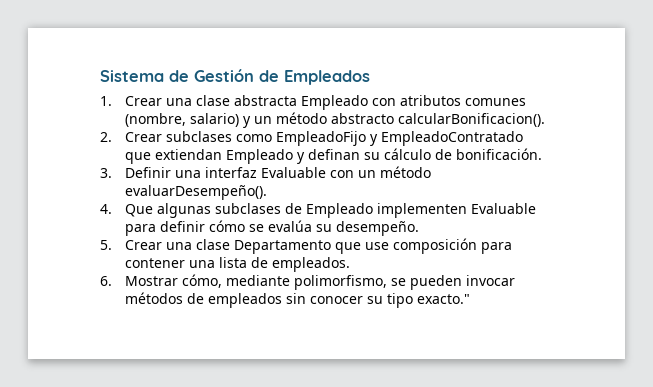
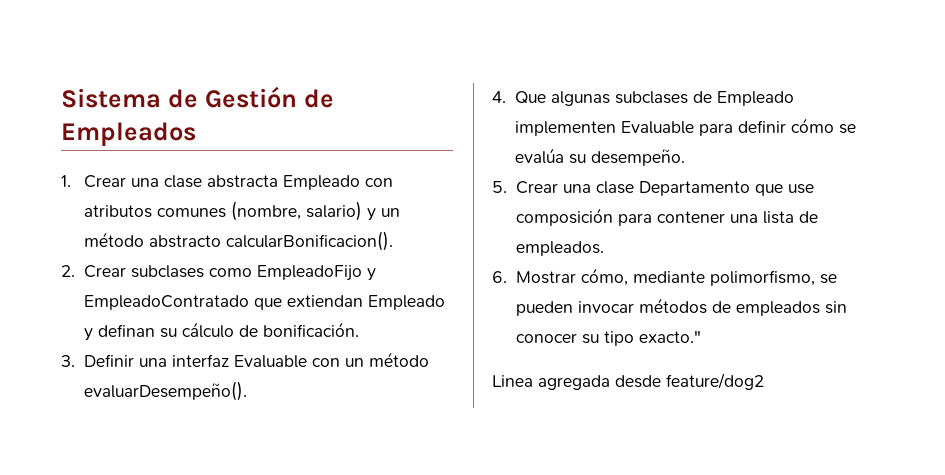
+ Linea agregada desde feature/dog2

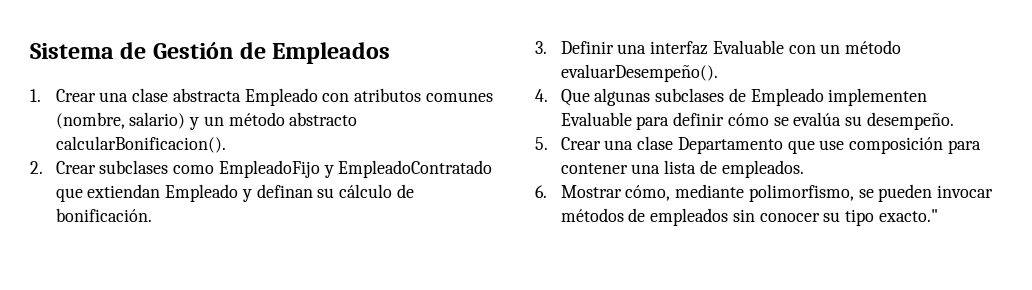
- Linea agregada desde feature/dog2

